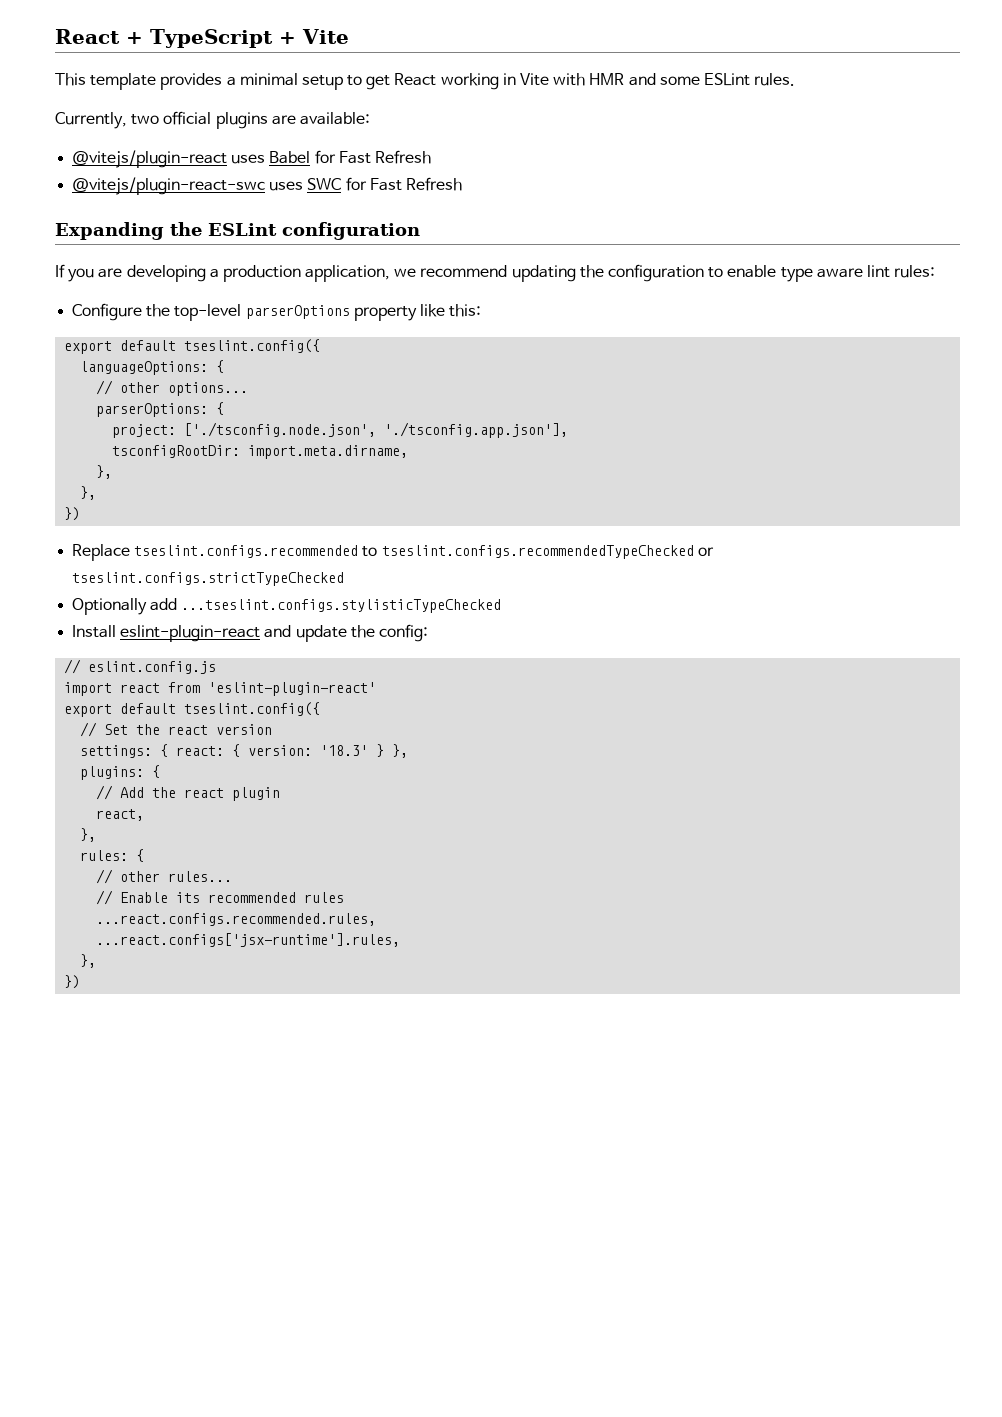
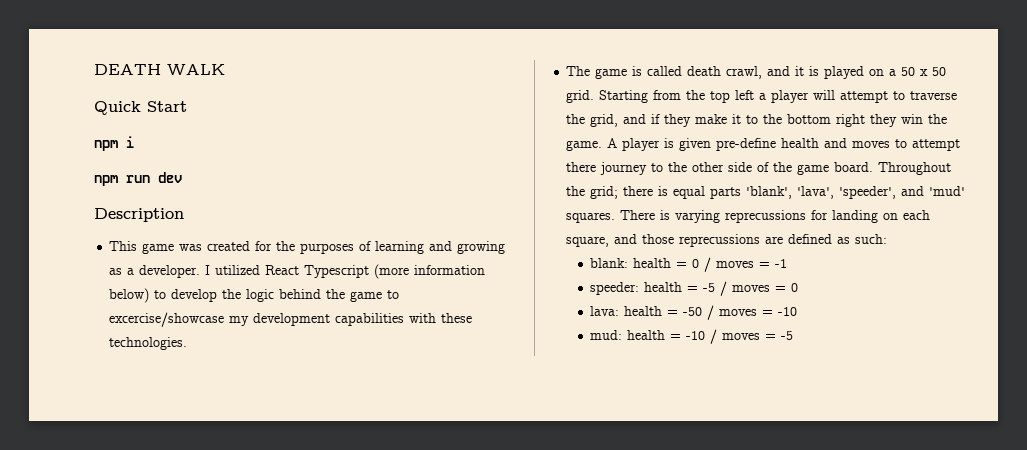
- React + TypeScript + Vite
- This template provides a minimal setup to get React working in Vite with HMR and some ESLint rules.
- Currently, two official plugins are available:
- @vitejs/plugin-react uses Babel for Fast Refresh
- @vitejs/plugin-react-swc uses SWC for Fast Refresh
- Expanding the ESLint configuration
- If you are developing a production application, we recommend updating the configuration to enable type aware lint rules:
- Configure the top-level parserOptions property like this:
- export default tseslint.config({
- languageOptions: {
- // other options...
- parserOptions: {
- project: ['./tsconfig.node.json', './tsconfig.app.json'],
- tsconfigRootDir: import.meta.dirname,
- },
- },
- })
- Replace tseslint.configs.recommended to tseslint.configs.recommendedTypeChecked or tseslint.configs.strictTypeChecked
- Optionally add ...tseslint.configs.stylisticTypeChecked
- Install eslint-plugin-react and update the config:
- // eslint.config.js
- import react from 'eslint-plugin-react'
- export default tseslint.config({
- // Set the react version
- settings: { react: { version: '18.3' } },
- plugins: {
- // Add the react plugin
- react,
- },
- rules: {
- // other rules...
- // Enable its recommended rules
- ...react.configs.recommended.rules,
- ...react.configs['jsx-runtime'].rules,
- },
- })
+ DEATH WALK
+ Quick Start
+ npm i
+ npm run dev
+ Description
+ This game was created for the purposes of learning and growing as a developer. I utilized React Typescript (more information below) to develop the logic behind the game to excercise/showcase my development capabilities with these technologies.
+ The game is called death crawl, and it is played on a 50 x 50 grid. Starting from the top left a player will attempt to traverse the grid, and if they make it to the bottom right they win the game. A player is given pre-define health and moves to attempt there journey to the other side of the game board. Throughout the grid; there is equal parts 'blank', 'lava', 'speeder', and 'mud' squares. There is varying reprecussions for landing on each square, and those reprecussions are defined as such:
+ blank: health = 0 / moves = -1
+ speeder: health = -5 / moves = 0
+ lava: health = -50 / moves = -10
+ mud: health = -10 / moves = -5

